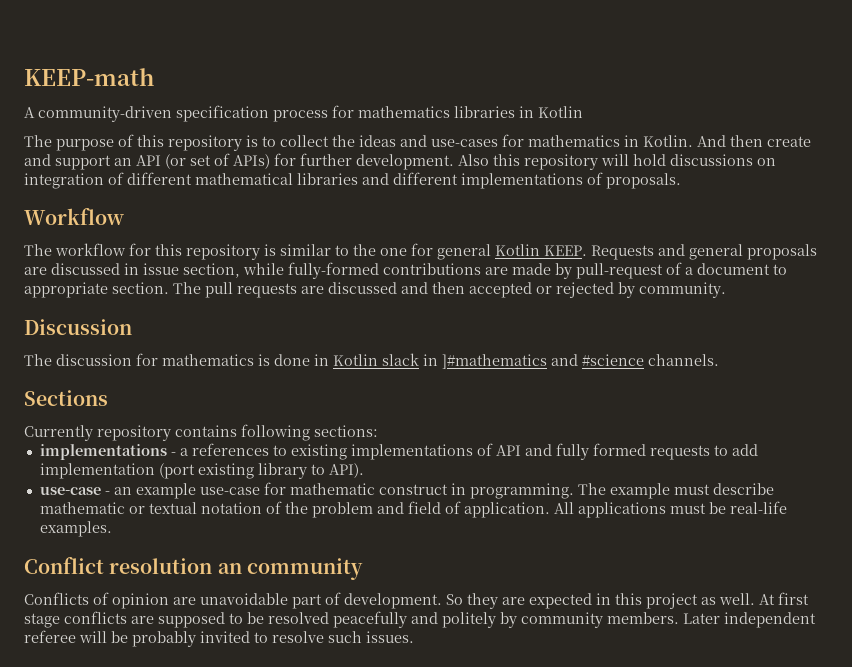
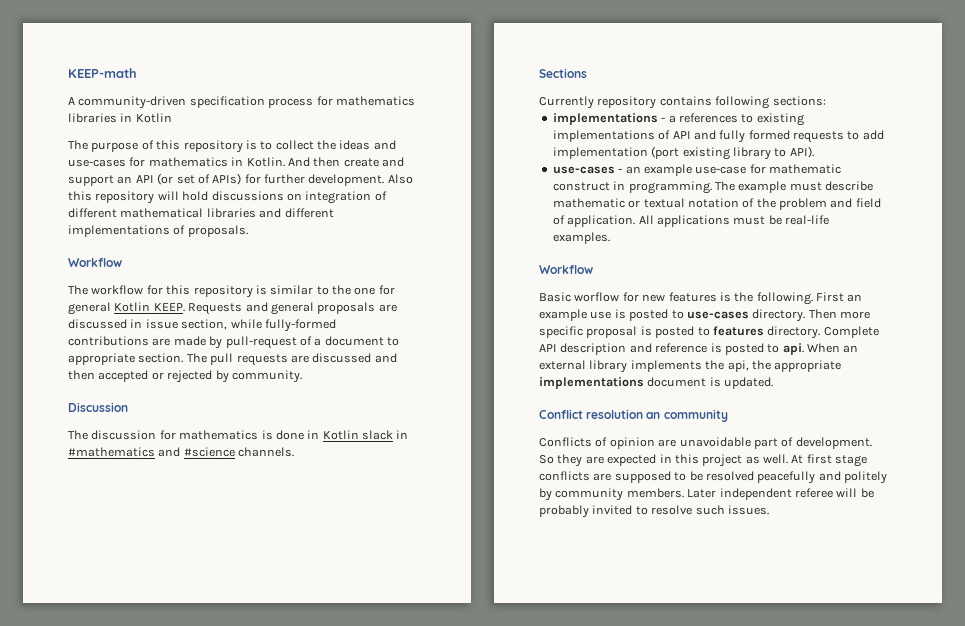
- The discussion for mathematics is done in Kotlin slack in ]#mathematics and #science channels.
+ The discussion for mathematics is done in Kotlin slack in #mathematics and #science channels.
- use-case - an example use-case for mathematic construct in programming.
+ use-cases - an example use-case for mathematic construct in programming.
  All applications must be real-life examples.
+ Workflow
+ Basic worflow for new features is the following. First an example use is posted to use-cases directory. Then more specific proposal is posted to features directory. Complete API description and reference is posted to api. When an external library implements the api, the appropriate implementations document is updated.

